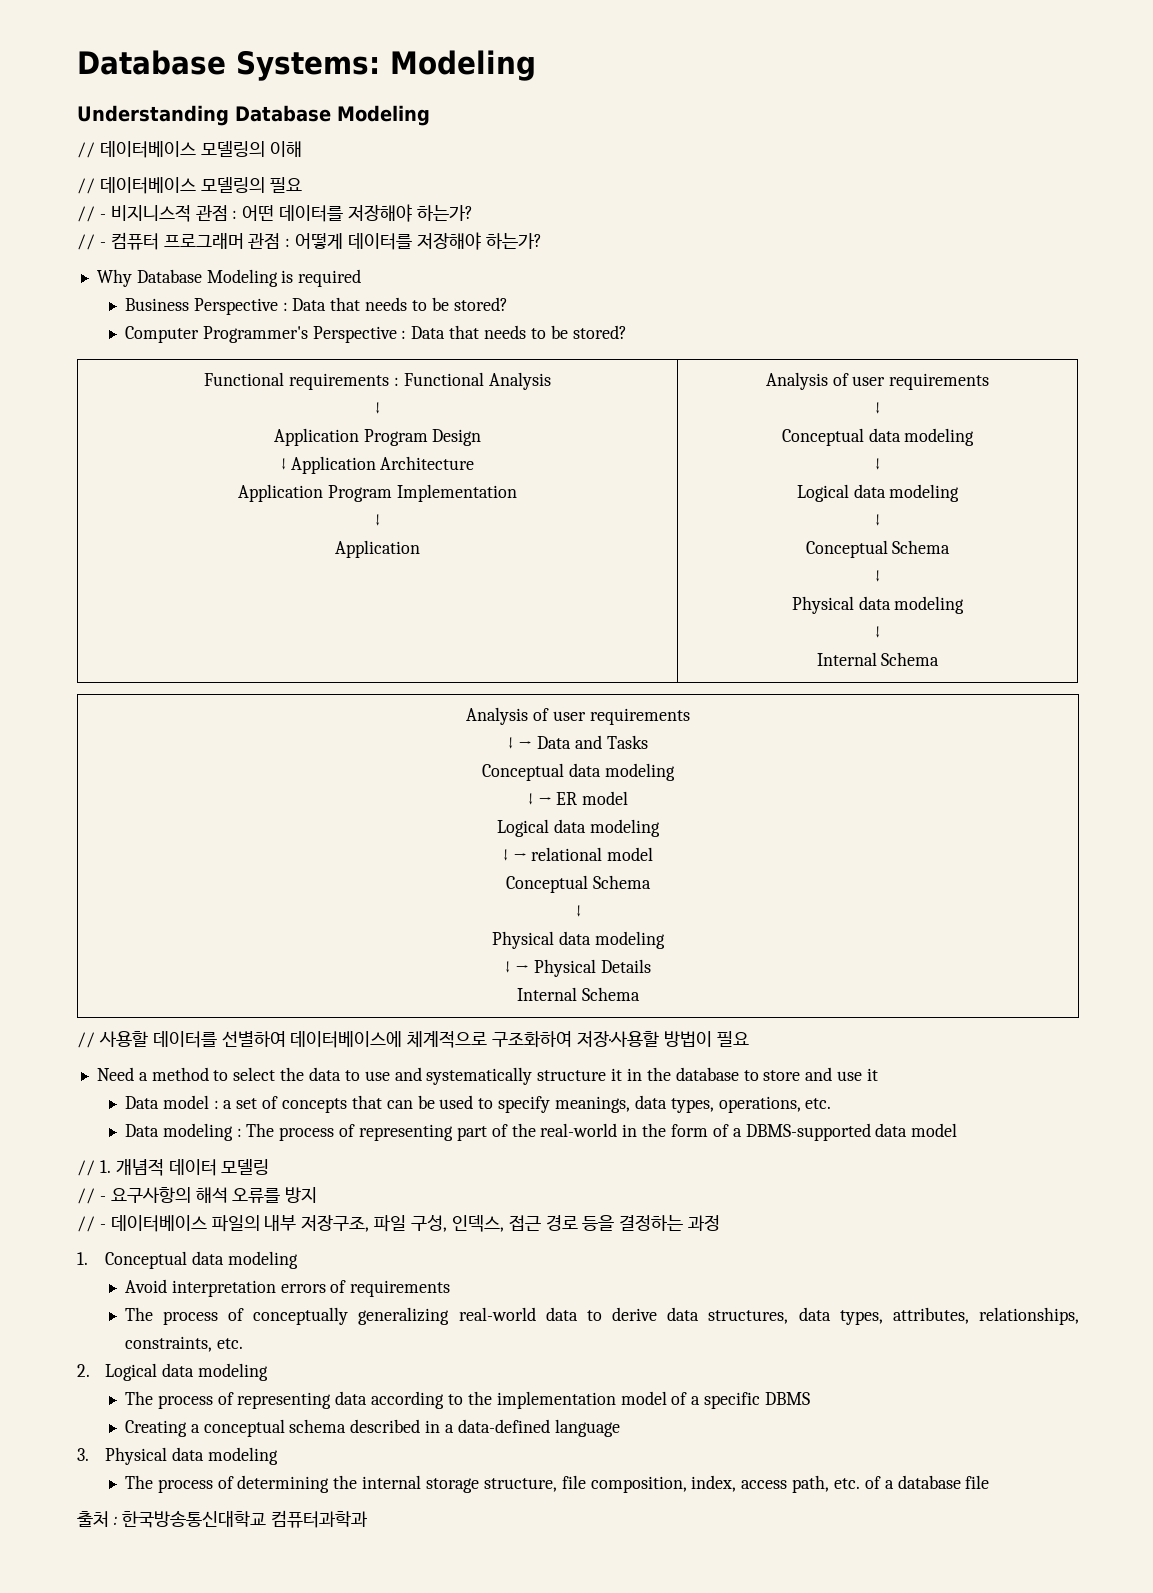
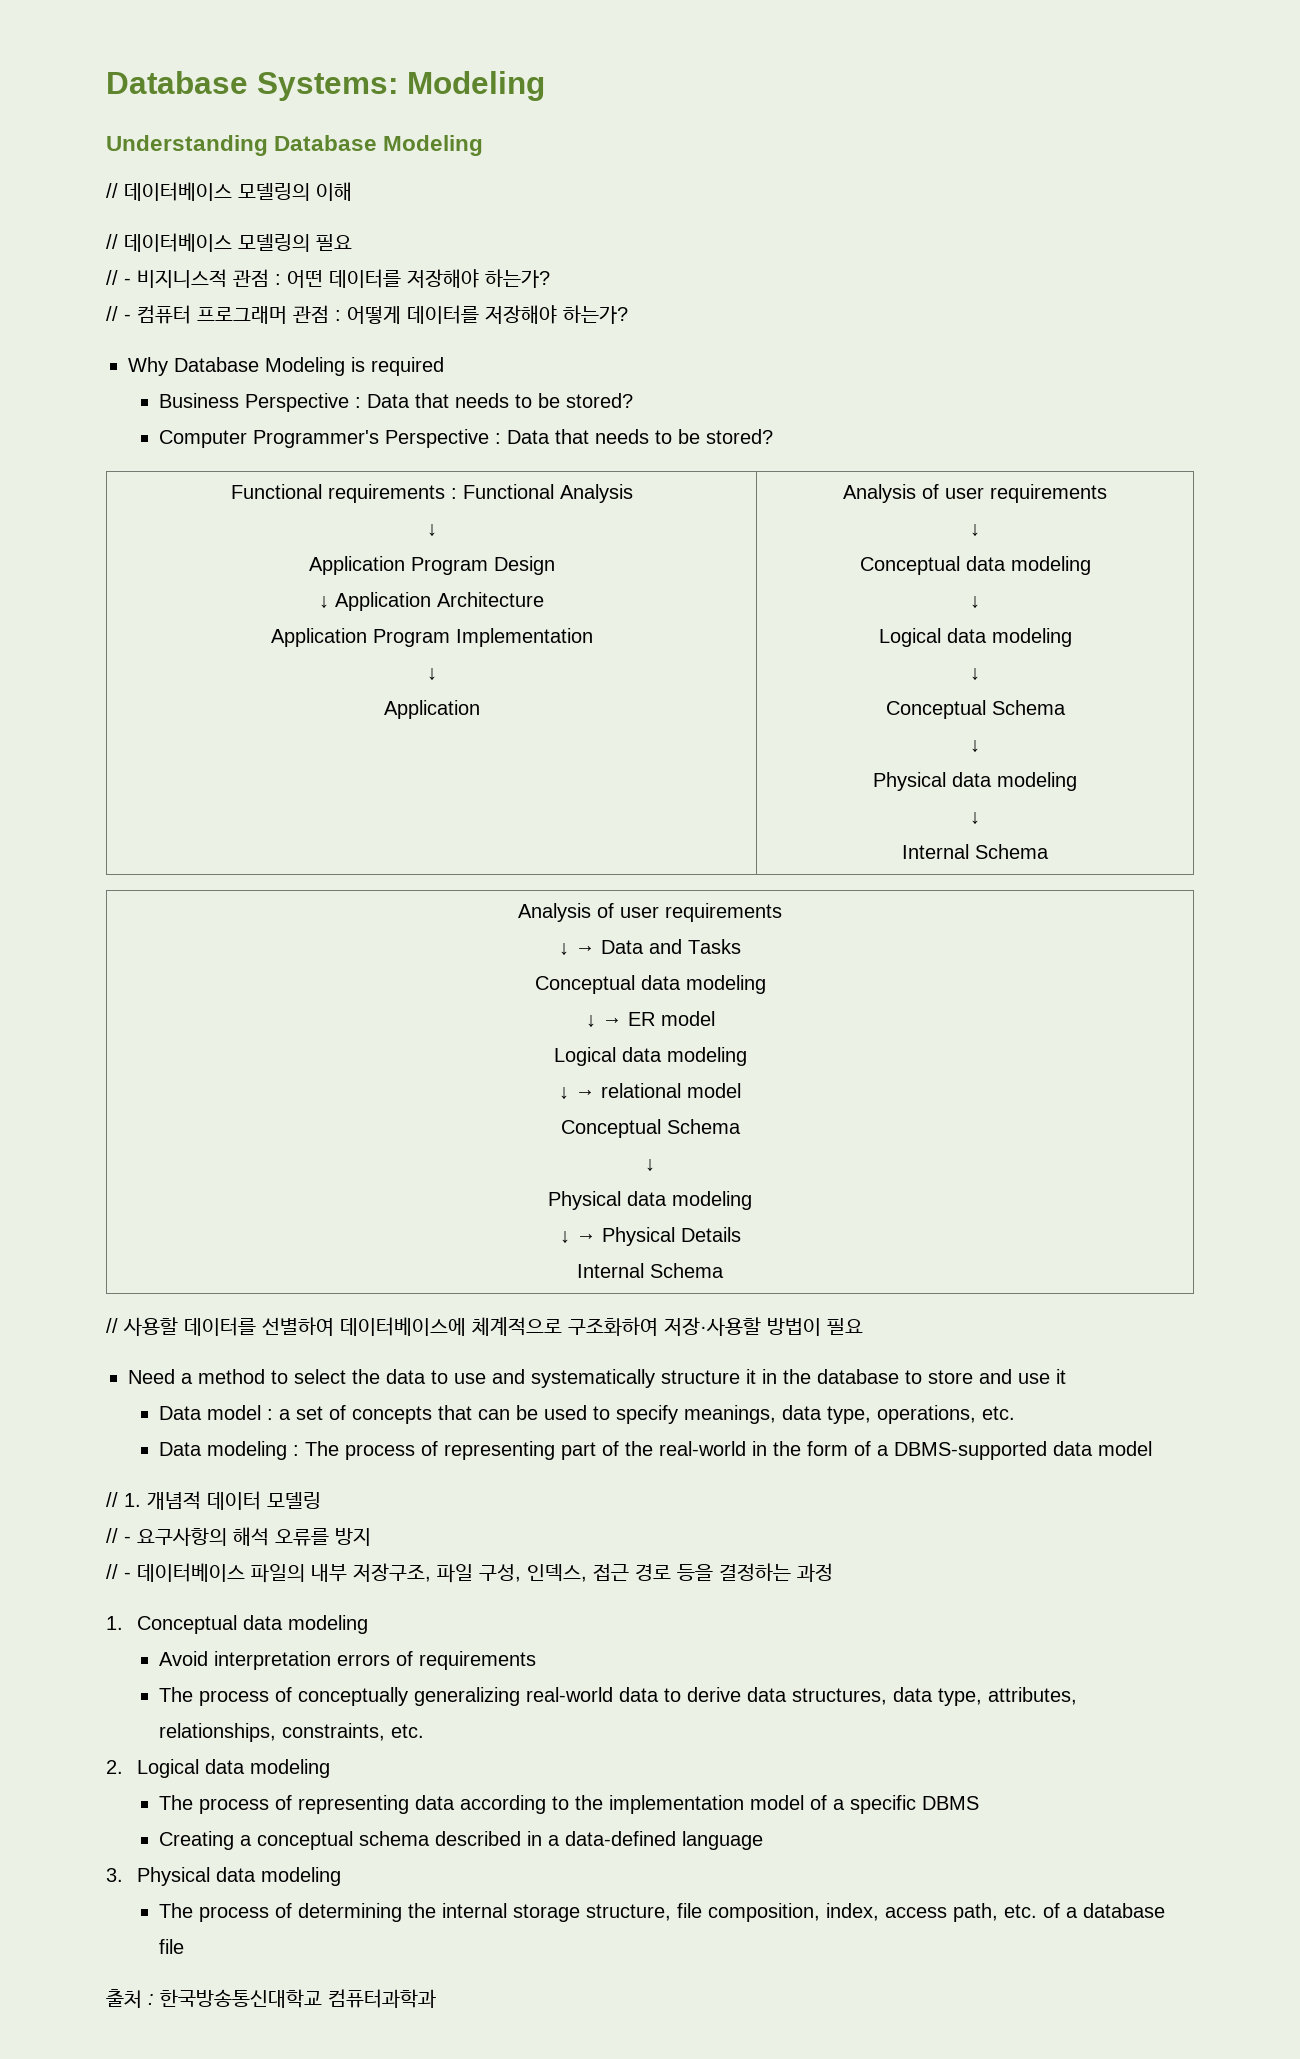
- Data model : a set of concepts that can be used to specify meanings, data types, operations, etc.
+ Data model : a set of concepts that can be used to specify meanings, data type, operations, etc.
- The process of conceptually generalizing real-world data to derive data structures, data types, attributes, relationships, constraints, etc.
+ The process of conceptually generalizing real-world data to derive data structures, data type, attributes, relationships, constraints, etc.

